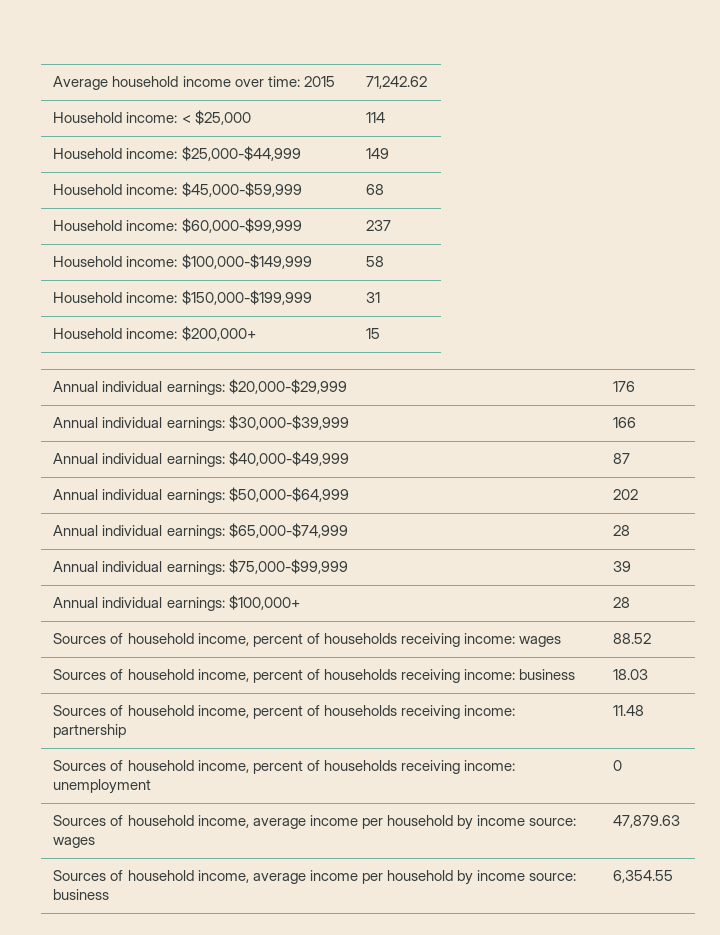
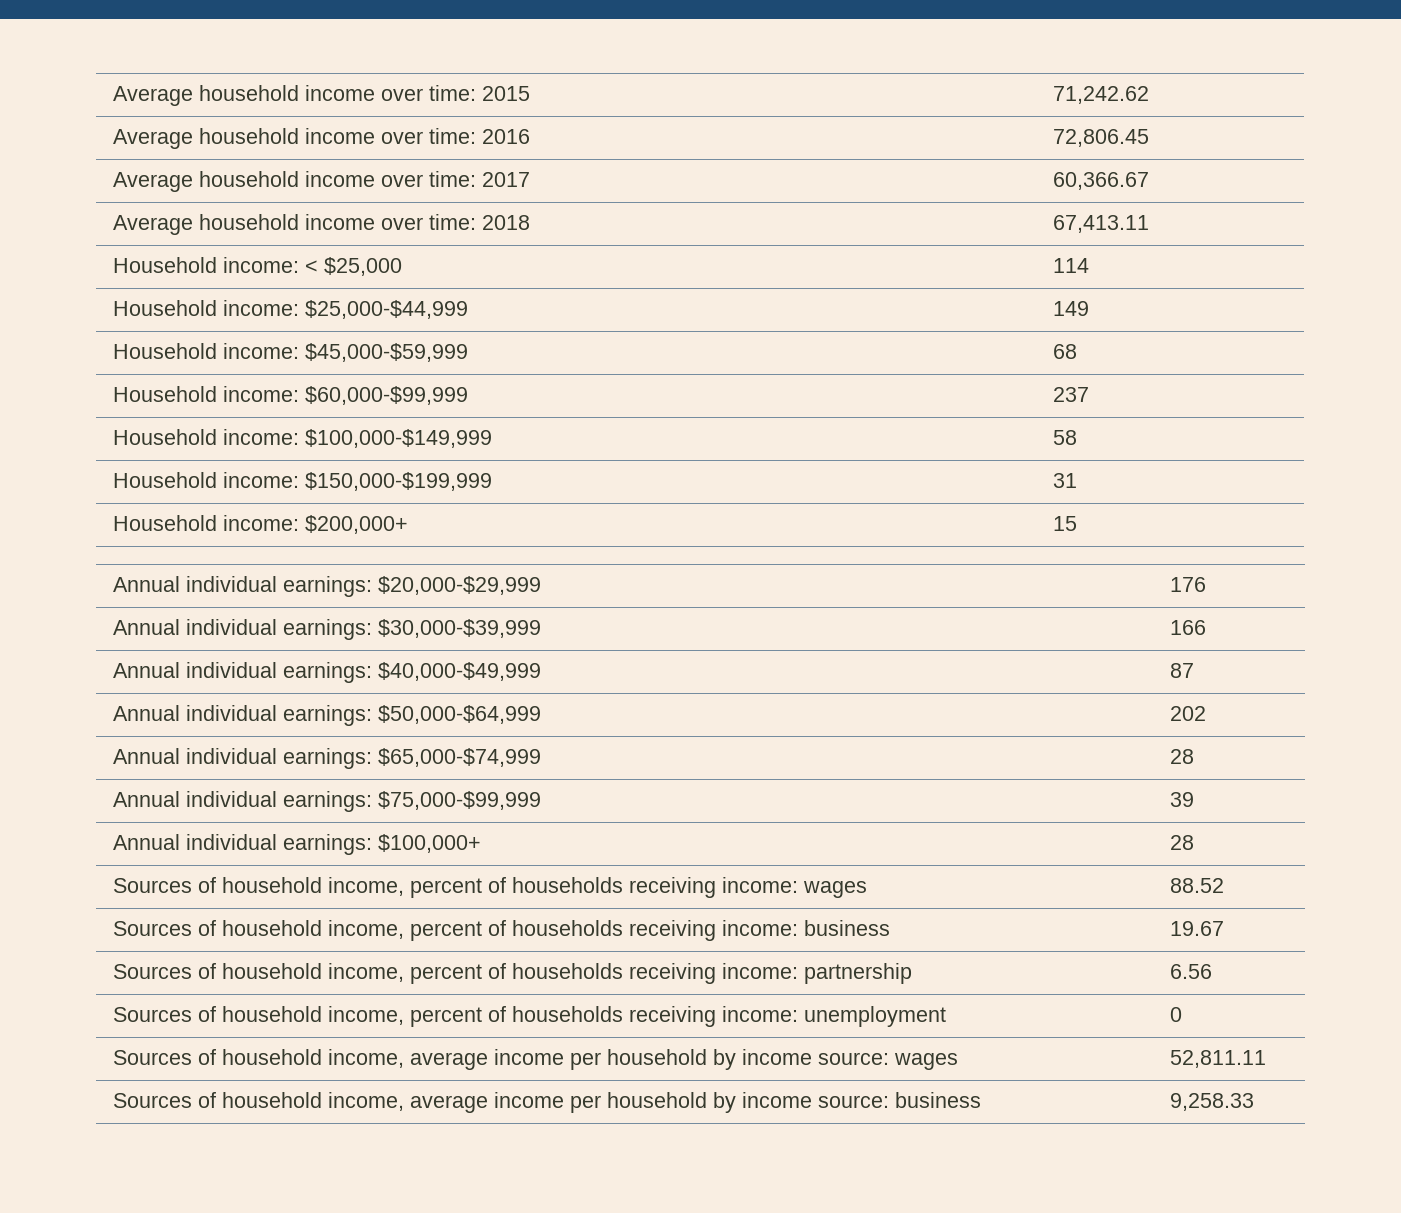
+ Average household income over time: 2016 | 72,806.45
+ Average household income over time: 2017 | 60,366.67
+ Average household income over time: 2018 | 67,413.11
- Sources of household income, percent of households receiving income: business | 18.03
+ Sources of household income, percent of households receiving income: business | 19.67
- Sources of household income, percent of households receiving income: partnership | 11.48
+ Sources of household income, percent of households receiving income: partnership | 6.56
- Sources of household income, average income per household by income source: wages | 47,879.63
+ Sources of household income, average income per household by income source: wages | 52,811.11
- Sources of household income, average income per household by income source: business | 6,354.55
+ Sources of household income, average income per household by income source: business | 9,258.33

